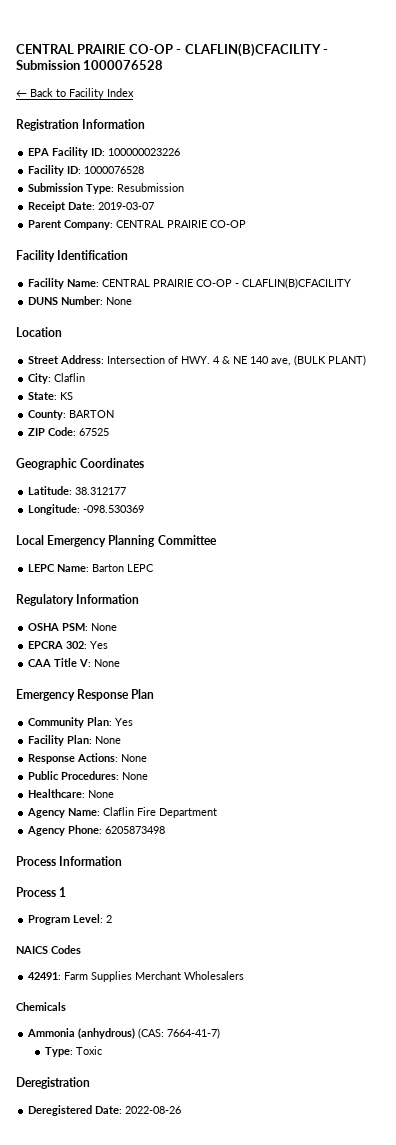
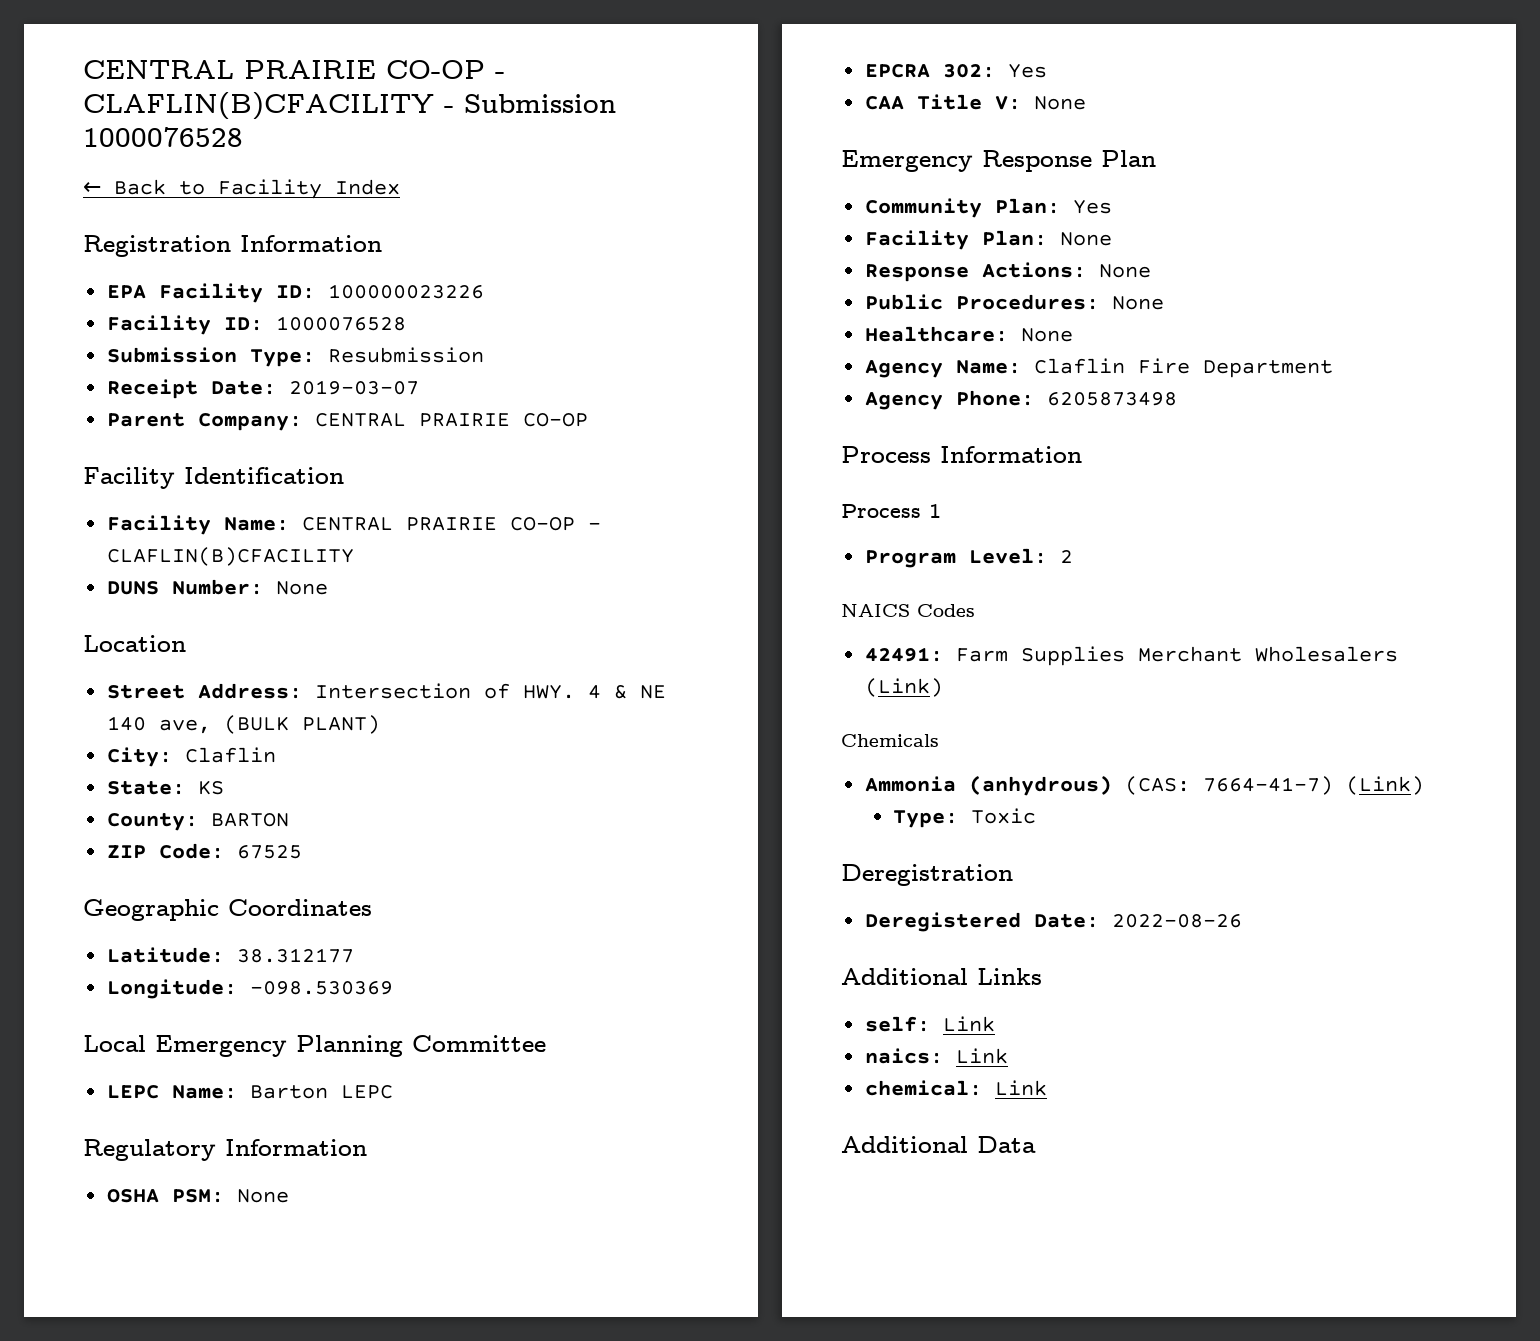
- 42491: Farm Supplies Merchant Wholesalers
+ 42491: Farm Supplies Merchant Wholesalers (Link)
- Ammonia (anhydrous) (CAS: 7664-41-7)
+ Ammonia (anhydrous) (CAS: 7664-41-7) (Link)
+ Additional Links
+ self: Link
+ naics: Link
+ chemical: Link
+ Additional Data

